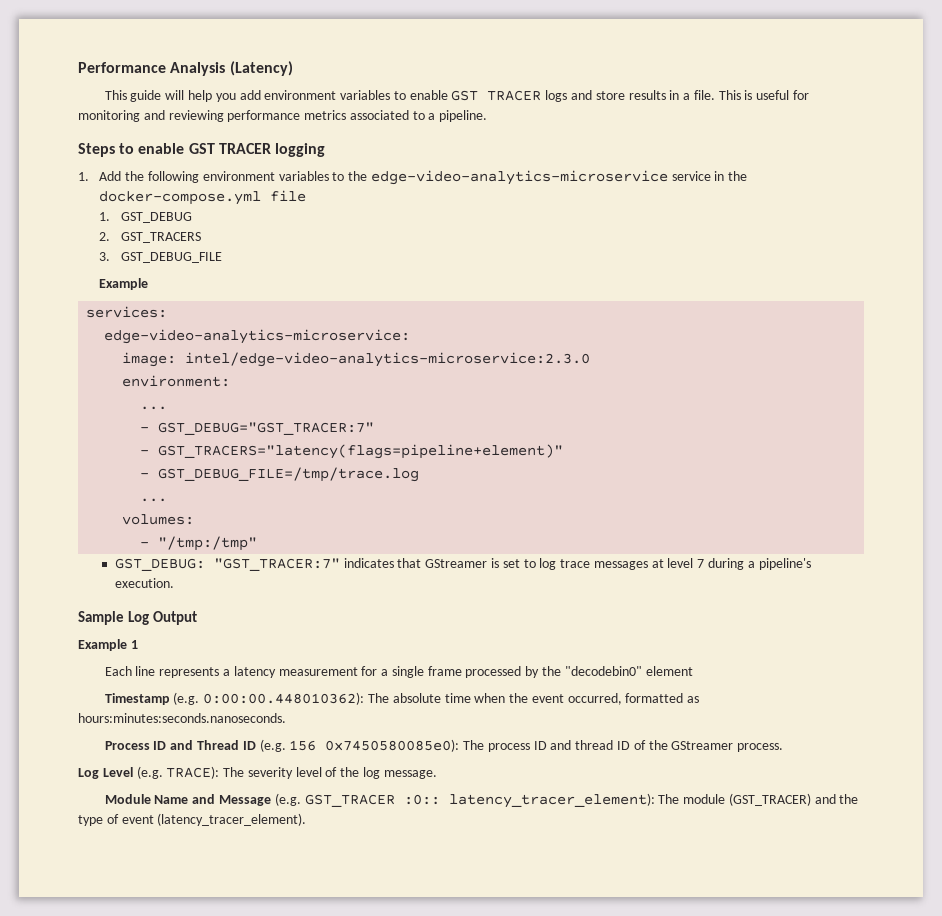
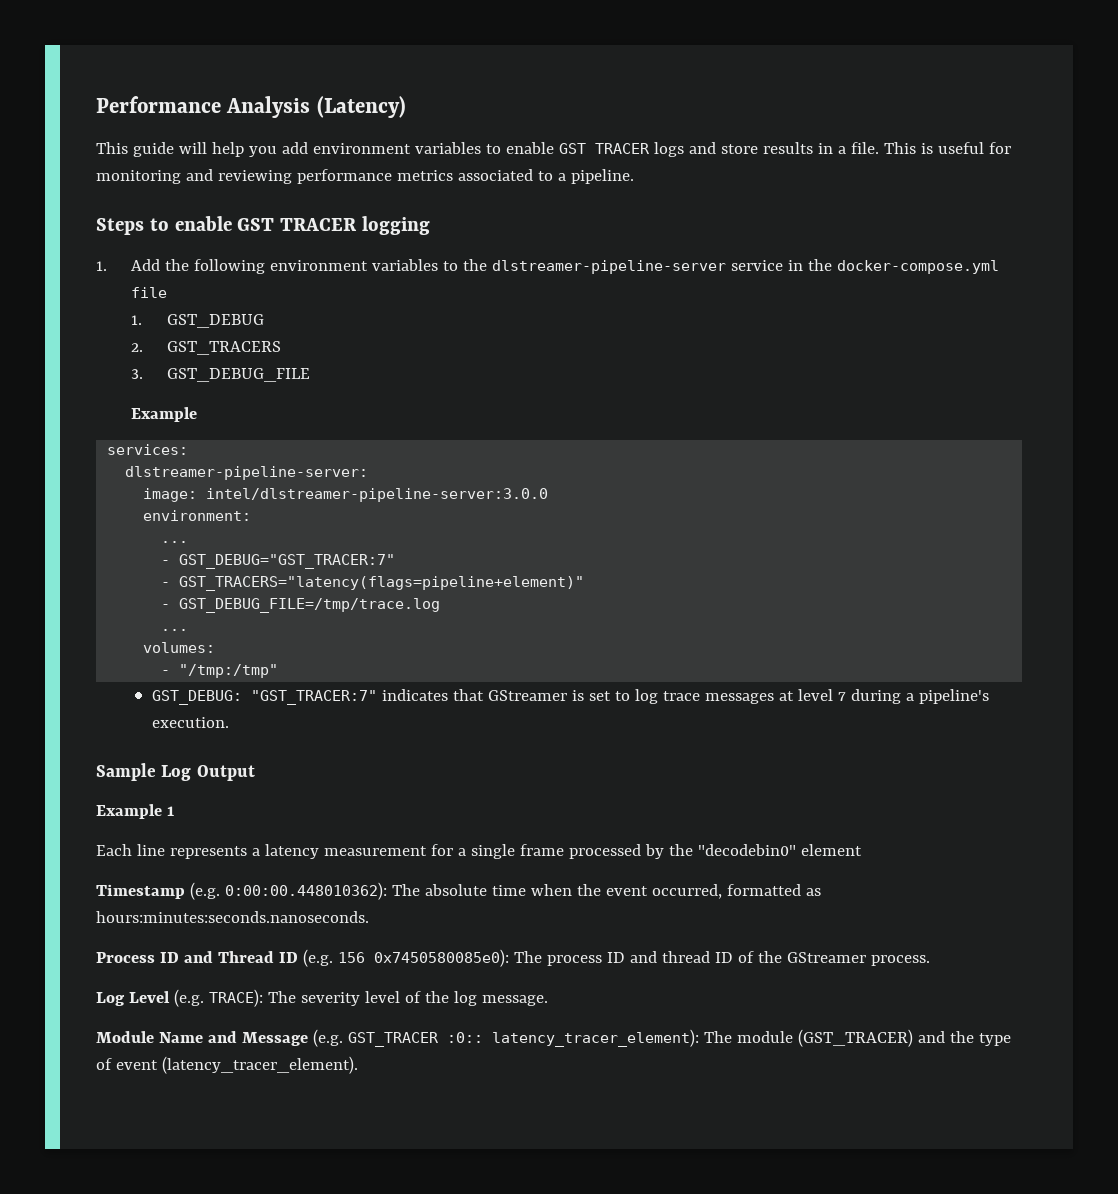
- 1. Add the following environment variables to the edge-video-analytics-microservice service in the docker-compose.yml file
+ 1. Add the following environment variables to the dlstreamer-pipeline-server service in the docker-compose.yml file
- edge-video-analytics-microservice:
+ dlstreamer-pipeline-server:
- image: intel/edge-video-analytics-microservice:2.3.0
+ image: intel/dlstreamer-pipeline-server:3.0.0

